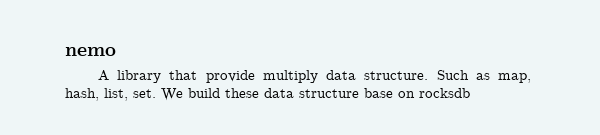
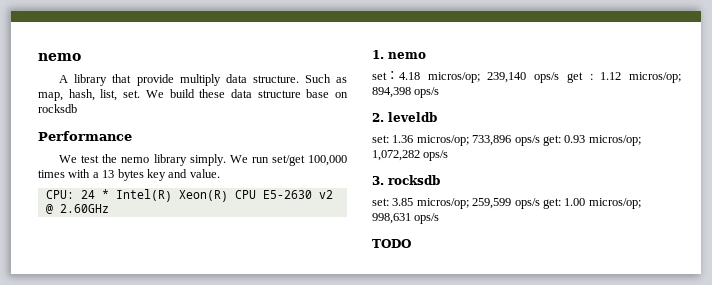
+ Performance
+ We test the nemo library simply. We run set/get 100,000 times with a 13 bytes key and value.
+ CPU: 24 * Intel(R) Xeon(R) CPU E5-2630 v2 @ 2.60GHz
+ 1. nemo
+ set：4.18 micros/op; 239,140 ops/s get : 1.12 micros/op; 894,398 ops/s
+ 2. leveldb
+ set: 1.36 micros/op; 733,896 ops/s get: 0.93 micros/op; 1,072,282 ops/s
+ 3. rocksdb
+ set: 3.85 micros/op; 259,599 ops/s get: 1.00 micros/op; 998,631 ops/s
+ TODO

